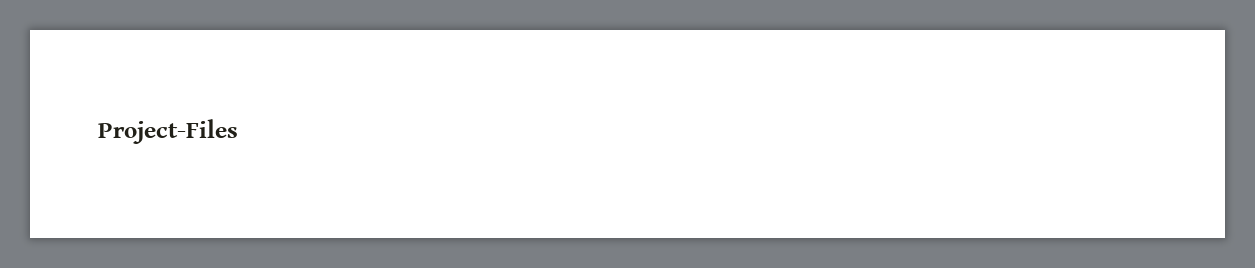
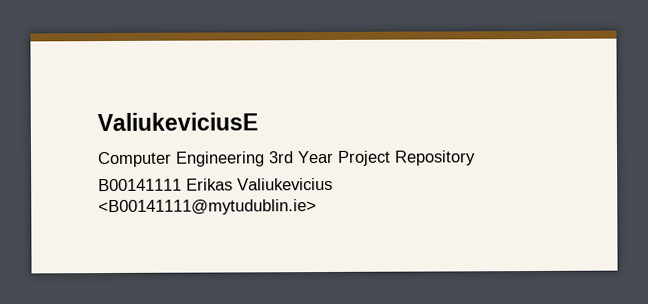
- Project-Files
+ ValiukeviciusE
+ Computer Engineering 3rd Year Project Repository
+ B00141111 Erikas Valiukevicius <B00141111@mytudublin.ie>

